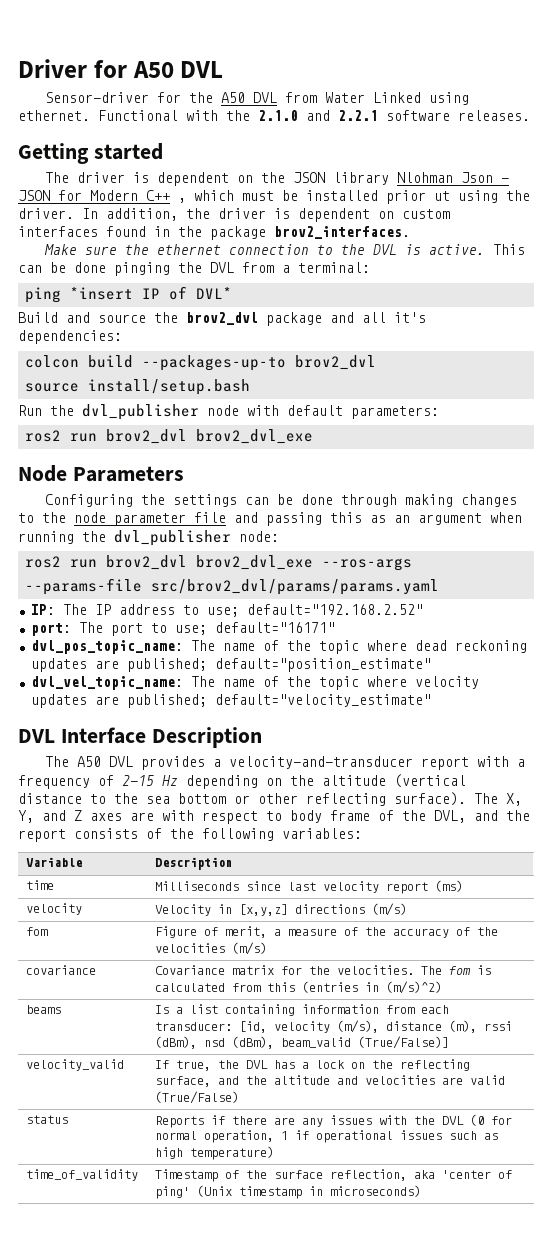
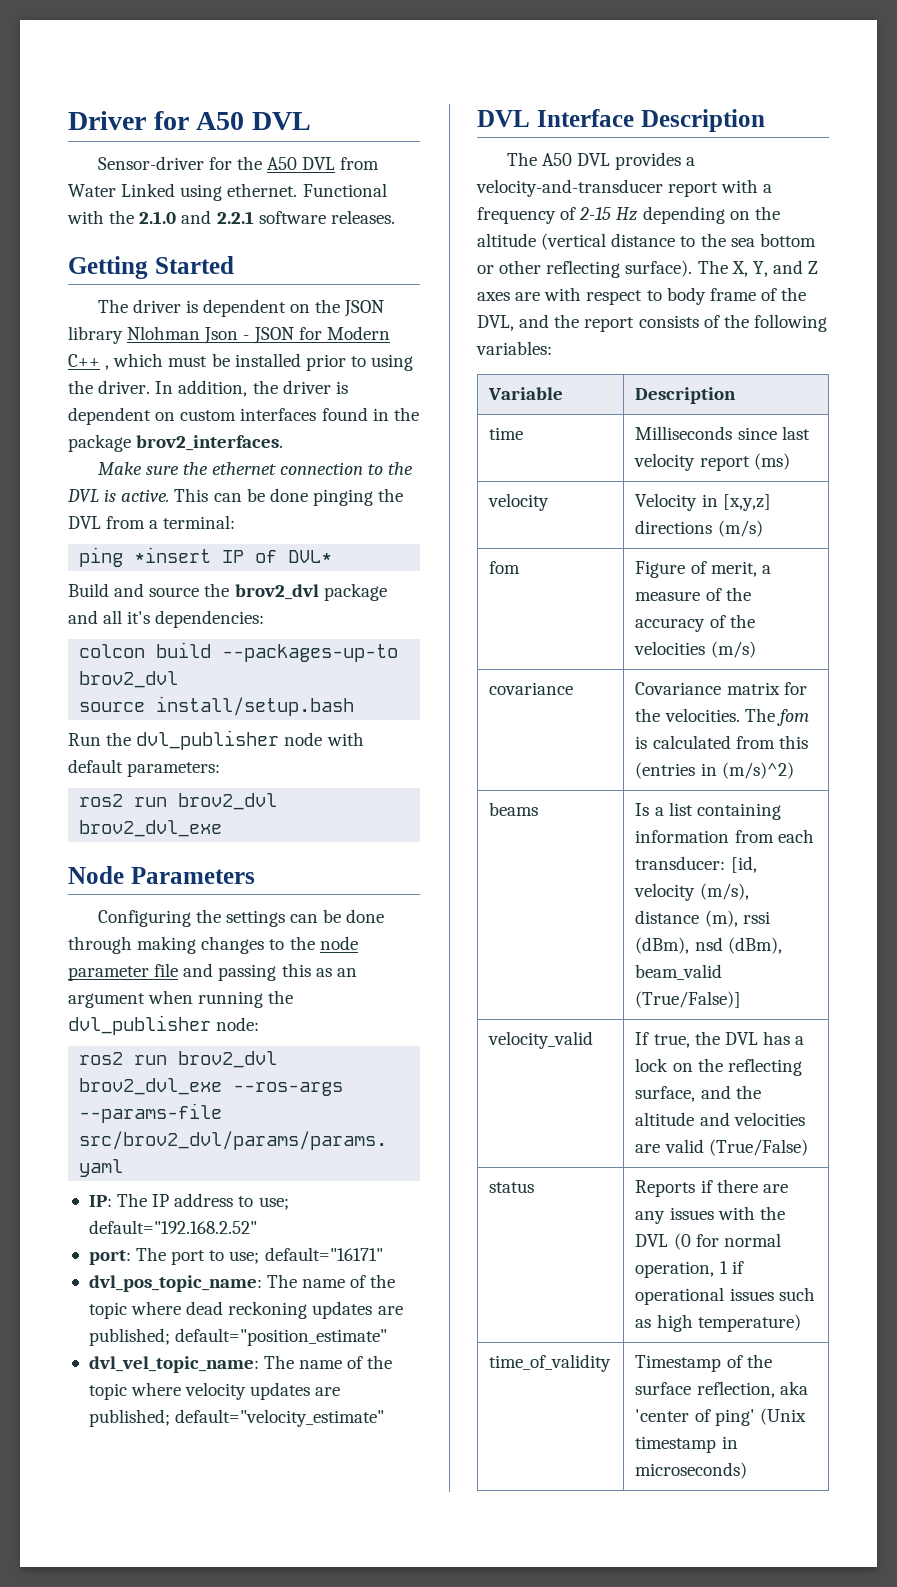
- Getting started
+ Getting Started
- The driver is dependent on the JSON library Nlohman Json - JSON for Modern C++ , which must be installed prior ut using the driver.
+ The driver is dependent on the JSON library Nlohman Json - JSON for Modern C++ , which must be installed prior to using the driver.

